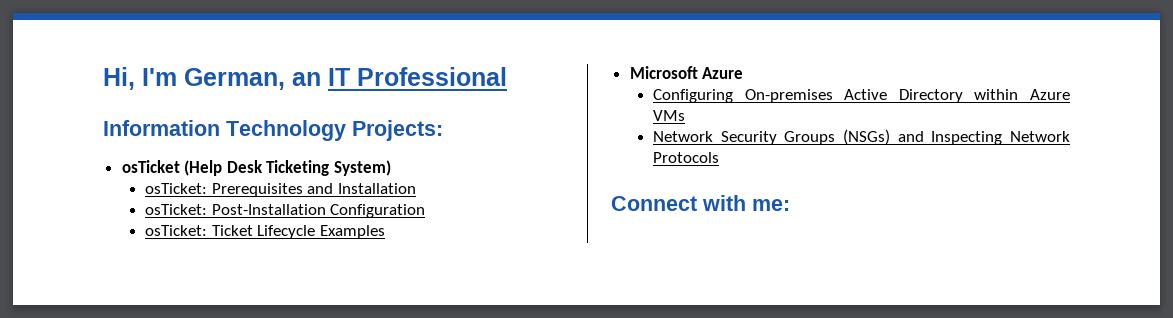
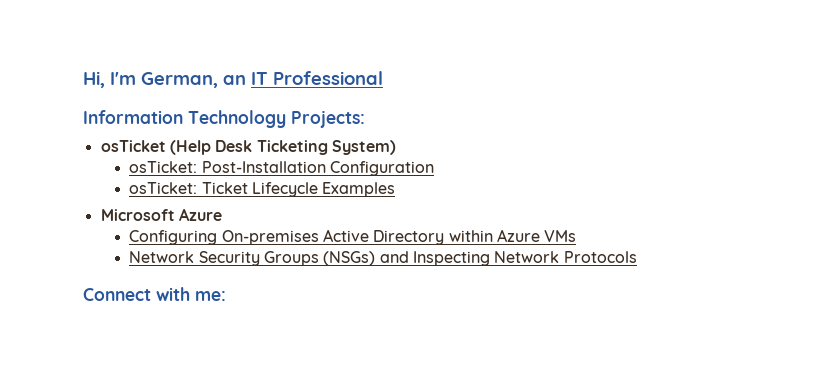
- osTicket: Prerequisites and Installation

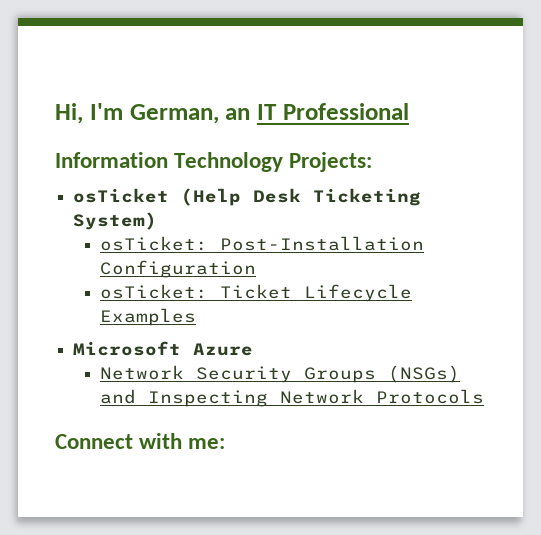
- Configuring On-premises Active Directory within Azure VMs

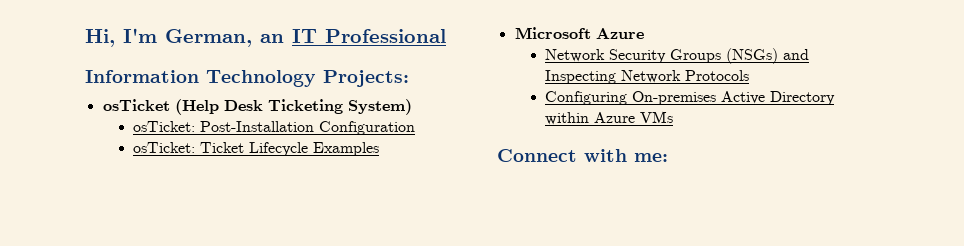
+ Configuring On-premises Active Directory within Azure VMs

